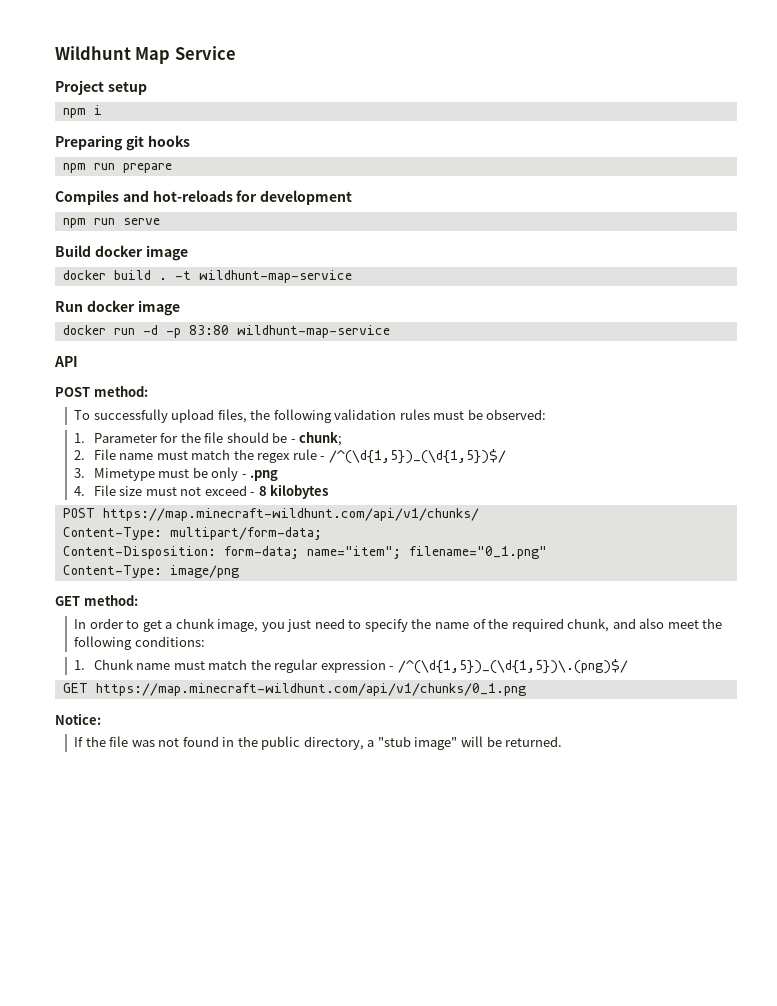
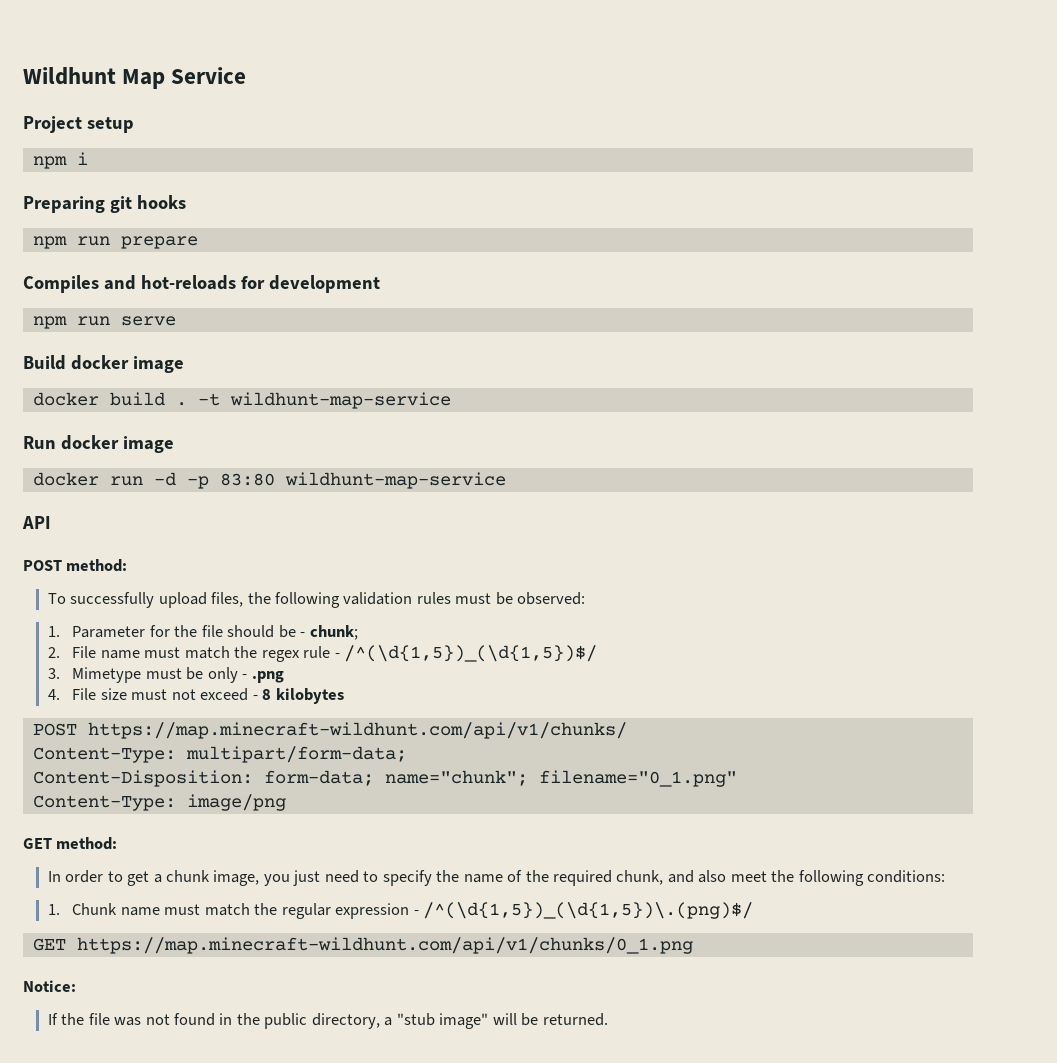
- Content-Disposition: form-data; name="item"; filename="0_1.png"
+ Content-Disposition: form-data; name="chunk"; filename="0_1.png"

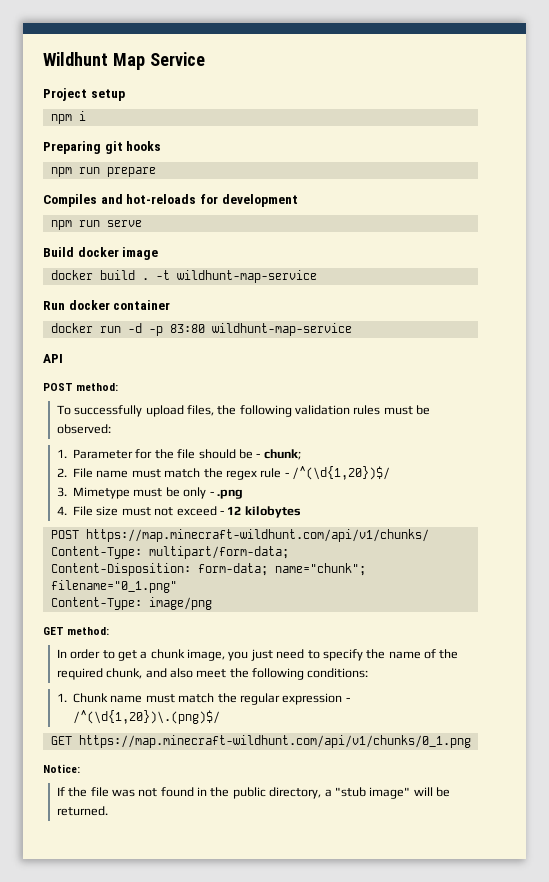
- Run docker image
+ Run docker container
- 2. File name must match the regex rule - /^(\d{1,5})_(\d{1,5})$/
+ 2. File name must match the regex rule - /^(\d{1,20})$/
- 4. File size must not exceed - 8 kilobytes
+ 4. File size must not exceed - 12 kilobytes
- 1. Chunk name must match the regular expression - /^(\d{1,5})_(\d{1,5})\.(png)$/
+ 1. Chunk name must match the regular expression - /^(\d{1,20})\.(png)$/

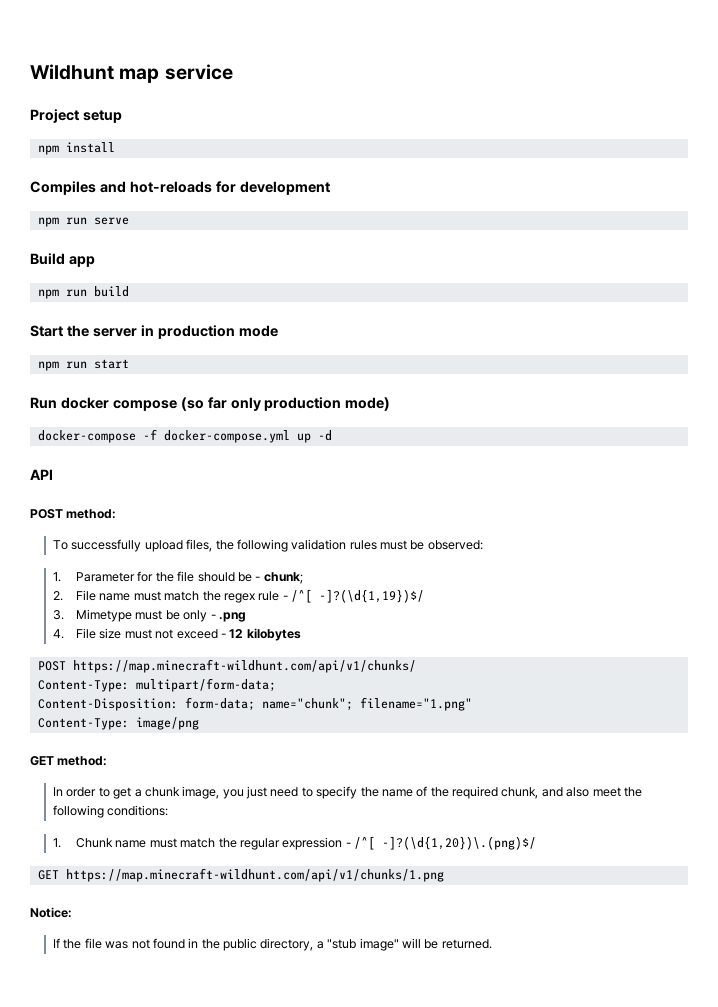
- Wildhunt Map Service
+ Wildhunt map service
- npm i
- Preparing git hooks
- npm run prepare
+ npm install
- Build docker image
- docker build . -t wildhunt-map-service
- Run docker container
- docker run -d -p 83:80 wildhunt-map-service
+ Build app
+ npm run build
+ Start the server in production mode
+ npm run start
+ Run docker compose (so far only production mode)
+ docker-compose -f docker-compose.yml up -d
- 2. File name must match the regex rule - /^(\d{1,20})$/
+ 2. File name must match the regex rule - /^[ -]?(\d{1,19})$/
- Content-Disposition: form-data; name="chunk"; filename="0_1.png"
+ Content-Disposition: form-data; name="chunk"; filename="1.png"
- 1. Chunk name must match the regular expression - /^(\d{1,20})\.(png)$/
- GET https://map.minecraft-wildhunt.com/api/v1/chunks/0_1.png
+ 1. Chunk name must match the regular expression - /^[ -]?(\d{1,20})\.(png)$/
+ GET https://map.minecraft-wildhunt.com/api/v1/chunks/1.png

